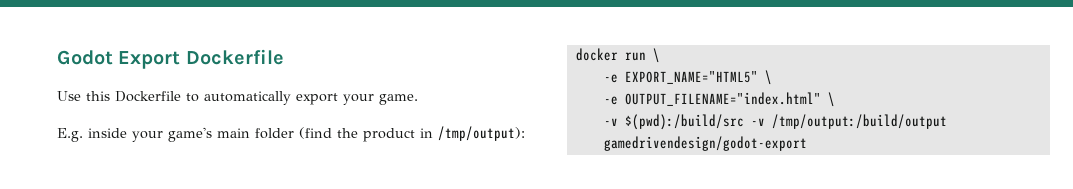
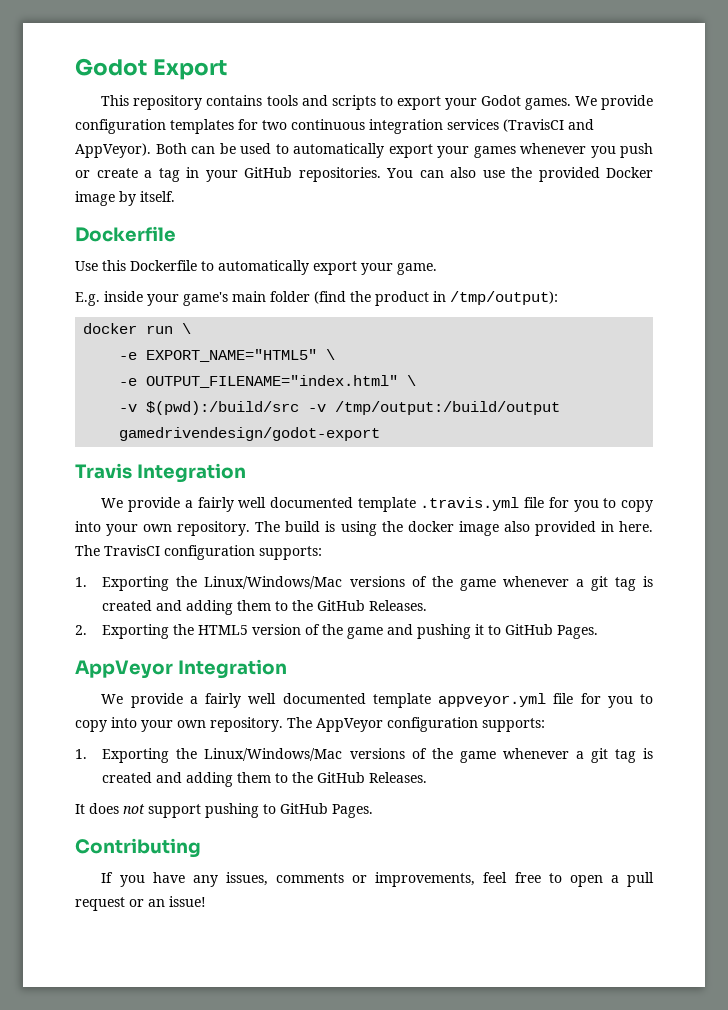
- Godot Export Dockerfile
+ Godot Export
+ This repository contains tools and scripts to export your Godot games. We provide configuration templates for two continuous integration services (TravisCI and AppVeyor). Both can be used to automatically export your games whenever you push or create a tag in your GitHub repositories. You can also use the provided Docker image by itself.
+ Dockerfile
+ Travis Integration
+ We provide a fairly well documented template .travis.yml file for you to copy into your own repository. The build is using the docker image also provided in here. The TravisCI configuration supports:
+ 1. Exporting the Linux/Windows/Mac versions of the game whenever a git tag is created and adding them to the GitHub Releases.
+ 2. Exporting the HTML5 version of the game and pushing it to GitHub Pages.
+ AppVeyor Integration
+ We provide a fairly well documented template appveyor.yml file for you to copy into your own repository. The AppVeyor configuration supports:
+ 1. Exporting the Linux/Windows/Mac versions of the game whenever a git tag is created and adding them to the GitHub Releases.
+ It does not support pushing to GitHub Pages.
+ Contributing
+ If you have any issues, comments or improvements, feel free to open a pull request or an issue!

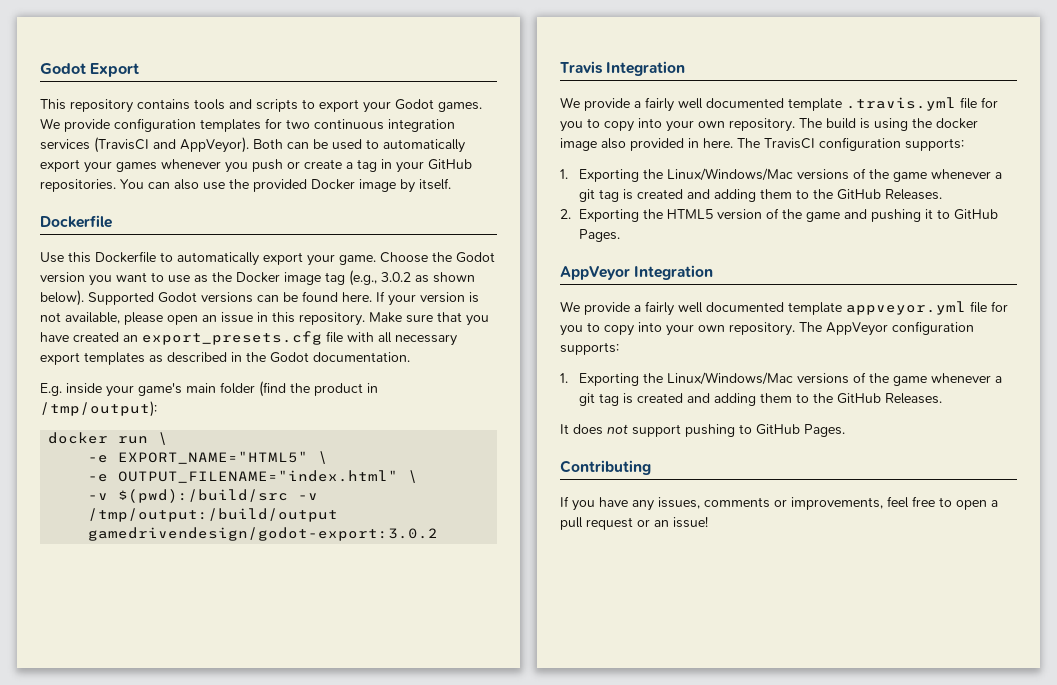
+ Choose the Godot version you want to use as the Docker image tag (e.g., 3.0.2 as shown below). Supported Godot versions can be found here. If your version is not available, please open an issue in this repository. Make sure that you have created an export_presets.cfg file with all necessary export templates as described in the Godot documentation.
- -v $(pwd):/build/src -v /tmp/output:/build/output gamedrivendesign/godot-export
+ -v $(pwd):/build/src -v /tmp/output:/build/output gamedrivendesign/godot-export:3.0.2

